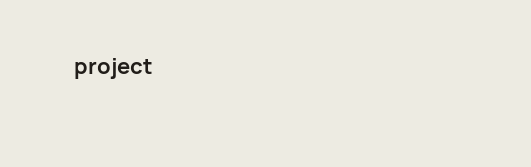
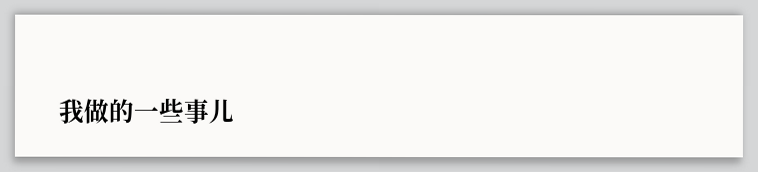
- project
+ 我做的一些事儿

